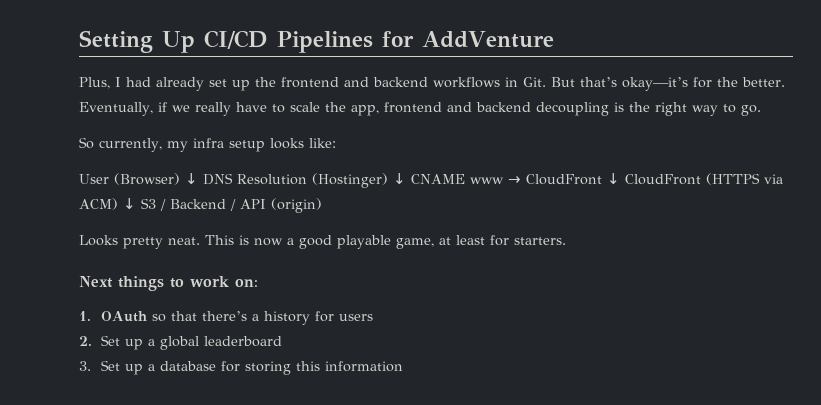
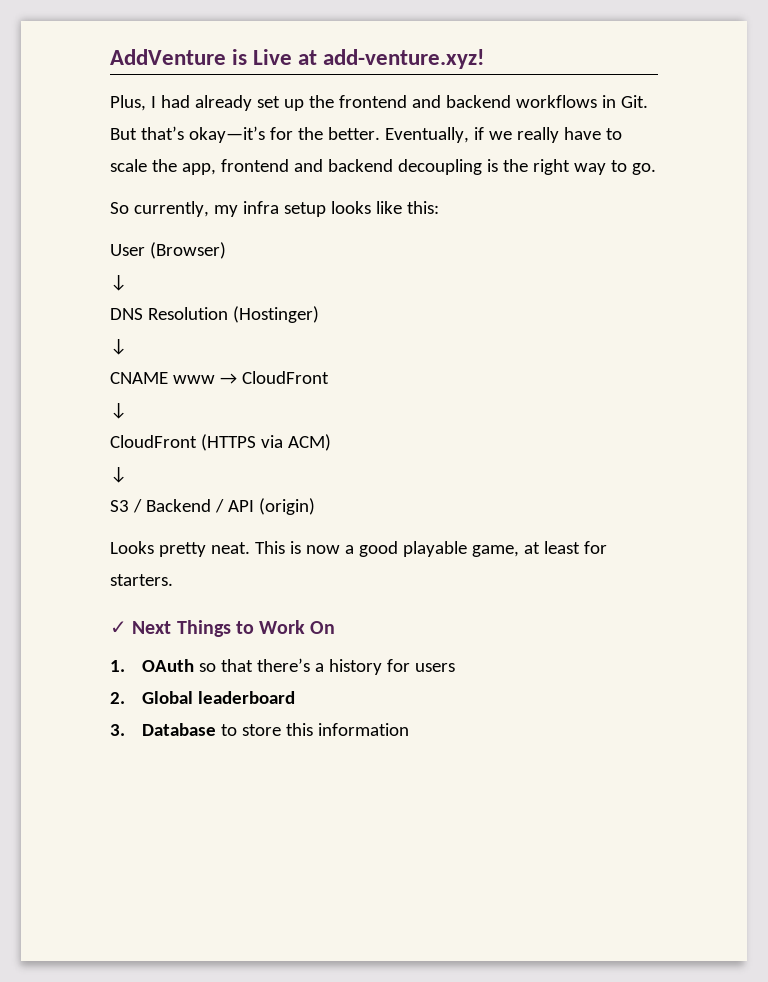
- Setting Up CI/CD Pipelines for AddVenture
+ AddVenture is Live at add-venture.xyz!
- So currently, my infra setup looks like:
+ So currently, my infra setup looks like this:
- User (Browser) ↓ DNS Resolution (Hostinger) ↓ CNAME www → CloudFront ↓ CloudFront (HTTPS via ACM) ↓ S3 / Backend / API (origin)
+ User (Browser)
+ ↓
+ DNS Resolution (Hostinger)
+ ↓
+ CNAME www → CloudFront
+ ↓
+ CloudFront (HTTPS via ACM)
+ ↓
+ S3 / Backend / API (origin)
- Next things to work on:
+ ✓ Next Things to Work On
- 2. Set up a global leaderboard
- 3. Set up a database for storing this information
+ 2. Global leaderboard
+ 3. Database to store this information

